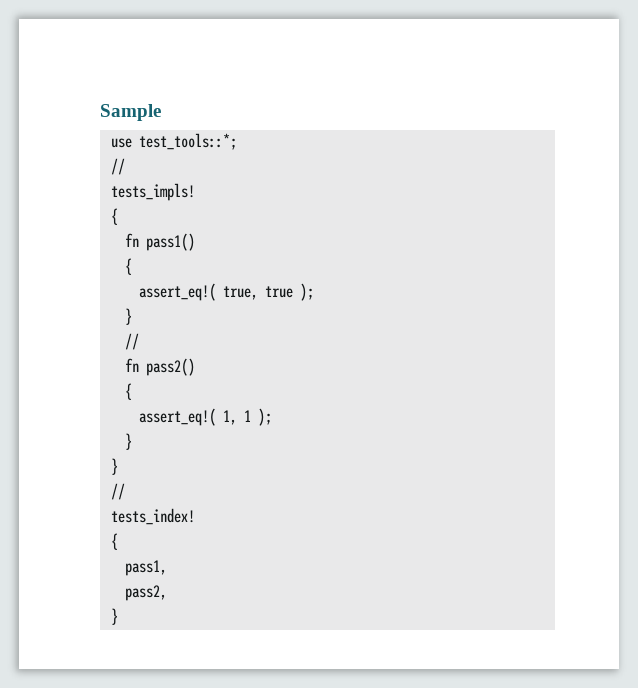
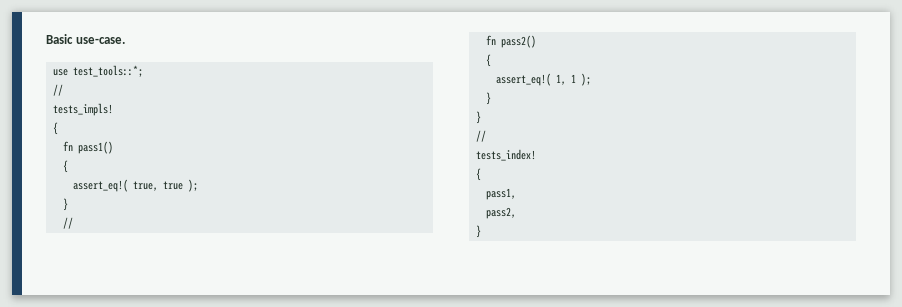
- Sample
+ Basic use-case.

